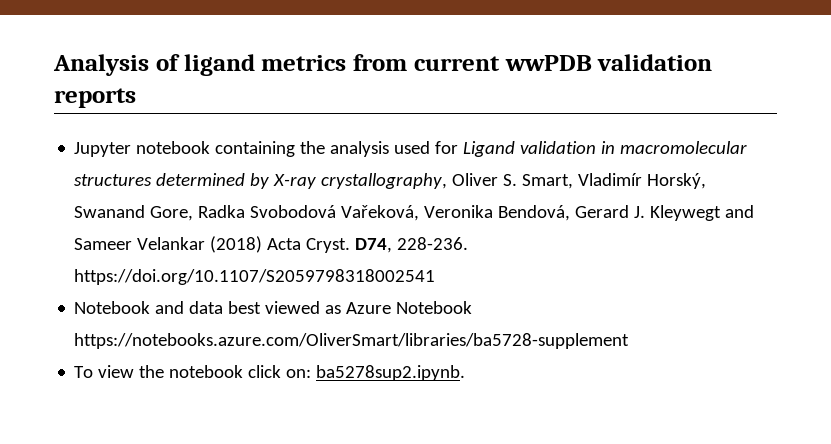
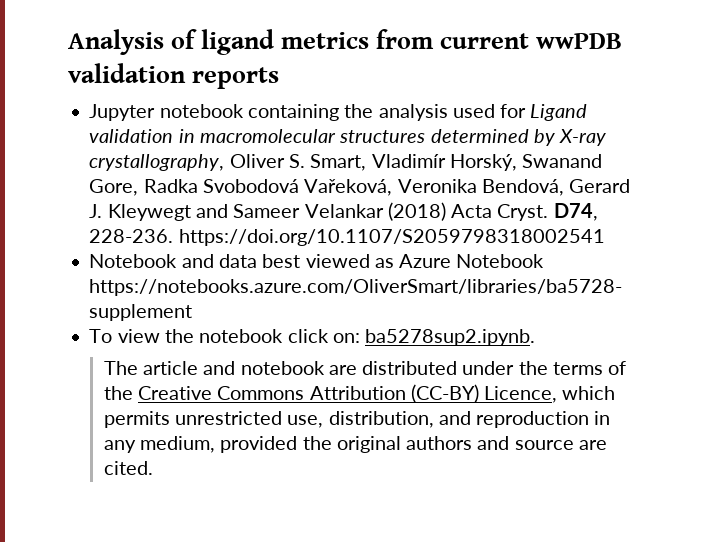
+ The article and notebook are distributed under the terms of the Creative Commons Attribution (CC-BY) Licence, which permits unrestricted use, distribution, and reproduction in any medium, provided the original authors and source are cited.

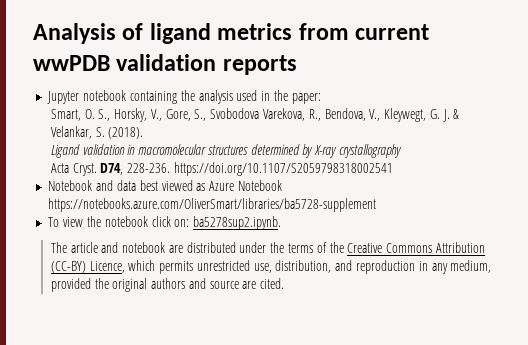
- Jupyter notebook containing the analysis used for Ligand validation in macromolecular structures determined by X-ray crystallography, Oliver S. Smart, Vladimír Horský, Swanand Gore, Radka Svobodová Vařeková, Veronika Bendová, Gerard J. Kleywegt and Sameer Velankar (2018) Acta Cryst.
+ Jupyter notebook containing the analysis used in the paper:
+ Smart, O. S., Horsky, V., Gore, S., Svobodova Varekova, R., Bendova, V., Kleywegt, G. J. & Velankar, S. (2018).
+ Ligand validation in macromolecular structures determined by X-ray crystallography
+ Acta Cryst.

